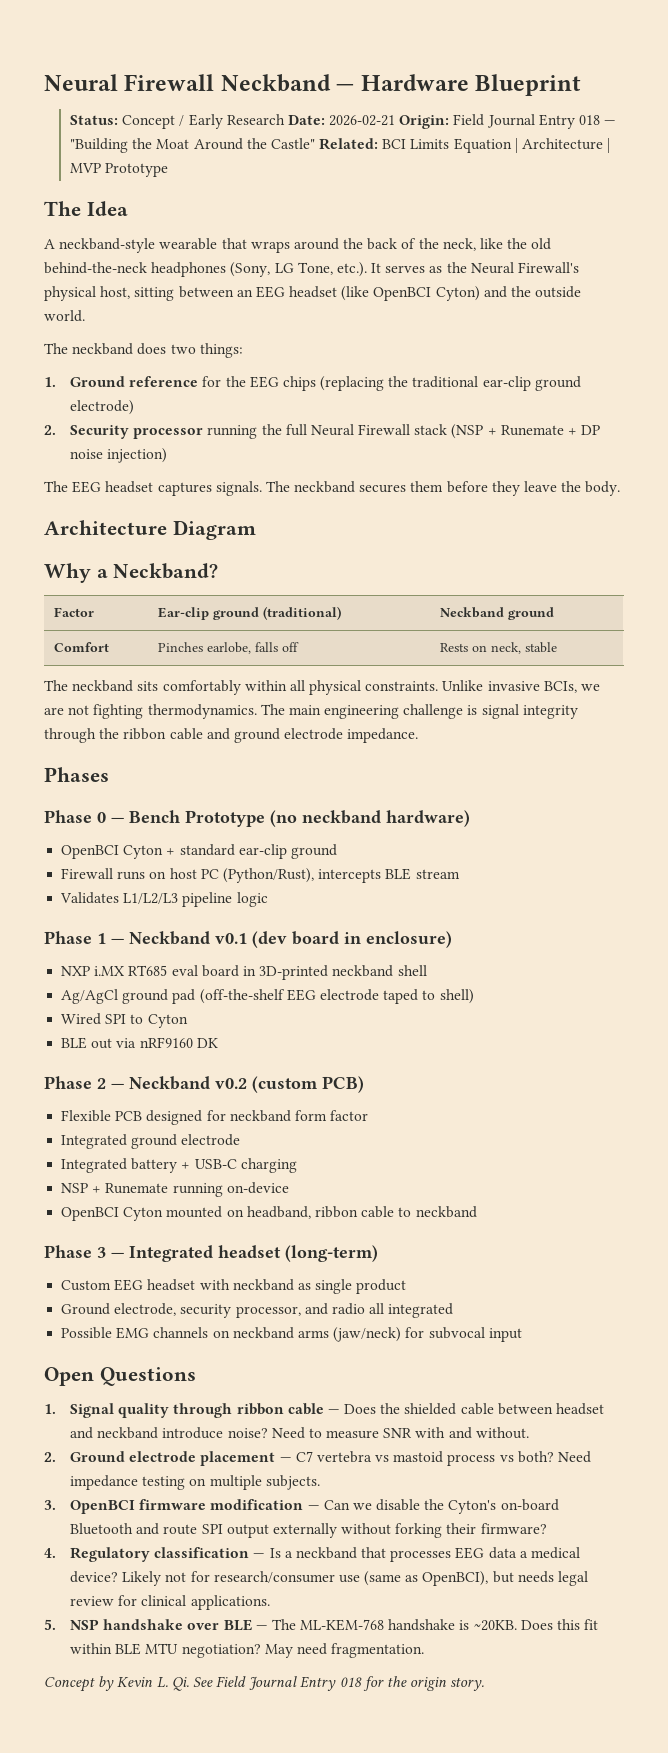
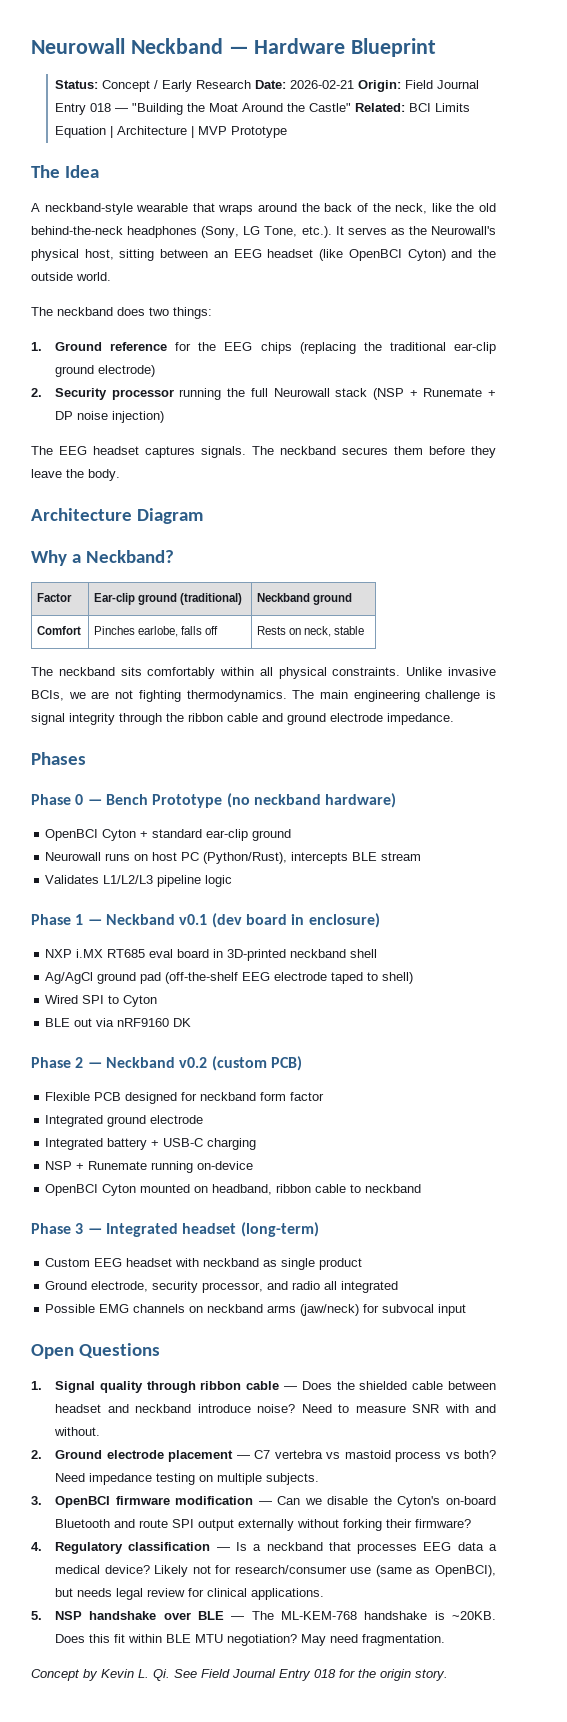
- Neural Firewall Neckband — Hardware Blueprint
+ Neurowall Neckband — Hardware Blueprint
- A neckband-style wearable that wraps around the back of the neck, like the old behind-the-neck headphones (Sony, LG Tone, etc.). It serves as the Neural Firewall's physical host, sitting between an EEG headset (like OpenBCI Cyton) and the outside world.
+ A neckband-style wearable that wraps around the back of the neck, like the old behind-the-neck headphones (Sony, LG Tone, etc.). It serves as the Neurowall's physical host, sitting between an EEG headset (like OpenBCI Cyton) and the outside world.
- 2. Security processor running the full Neural Firewall stack (NSP + Runemate + DP noise injection)
+ 2. Security processor running the full Neurowall stack (NSP + Runemate + DP noise injection)
- Firewall runs on host PC (Python/Rust), intercepts BLE stream
+ Neurowall runs on host PC (Python/Rust), intercepts BLE stream

